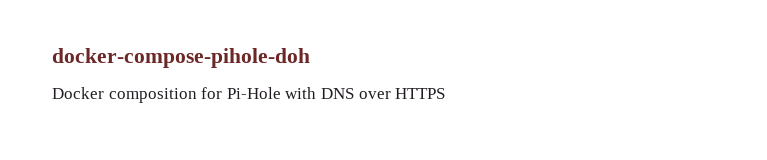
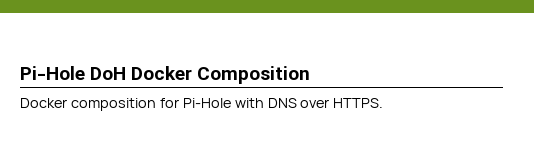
- docker-compose-pihole-doh
+ Pi-Hole DoH Docker Composition
- Docker composition for Pi-Hole with DNS over HTTPS
+ Docker composition for Pi-Hole with DNS over HTTPS.

